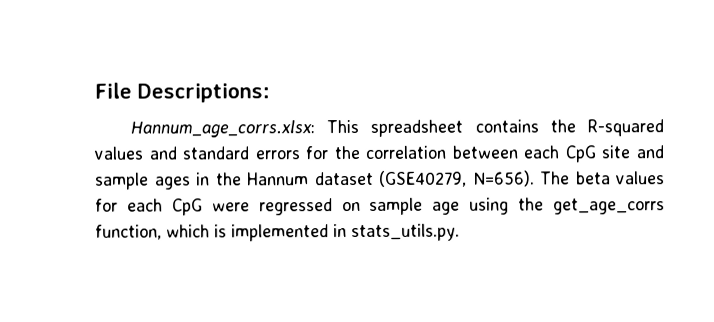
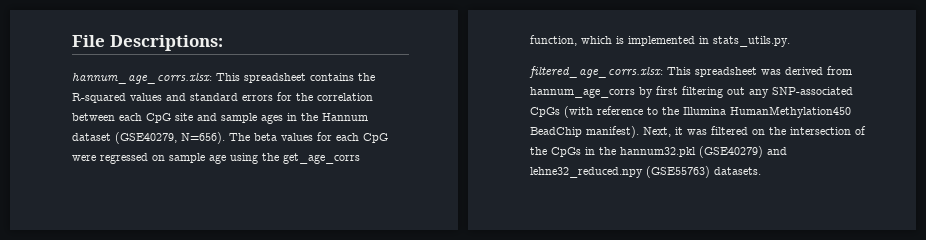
- Hannum_age_corrs.xlsx: This spreadsheet contains the R-squared values and standard errors for the correlation between each CpG site and sample ages in the Hannum dataset (GSE40279, N=656).
+ hannum_age_corrs.xlsx: This spreadsheet contains the R-squared values and standard errors for the correlation between each CpG site and sample ages in the Hannum dataset (GSE40279, N=656).
+ filtered_age_corrs.xlsx: This spreadsheet was derived from hannum_age_corrs by first filtering out any SNP-associated CpGs (with reference to the Illumina HumanMethylation450 BeadChip manifest). Next, it was filtered on the intersection of the CpGs in the hannum32.pkl (GSE40279) and lehne32_reduced.npy (GSE55763) datasets.

